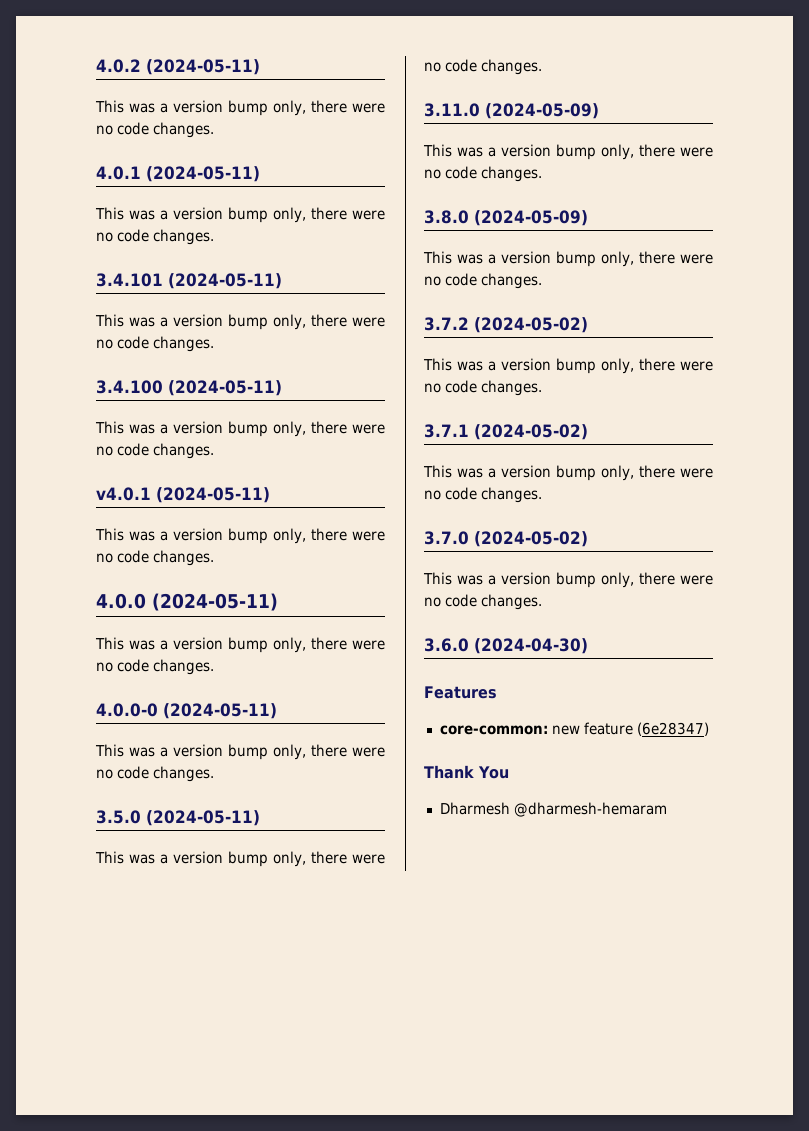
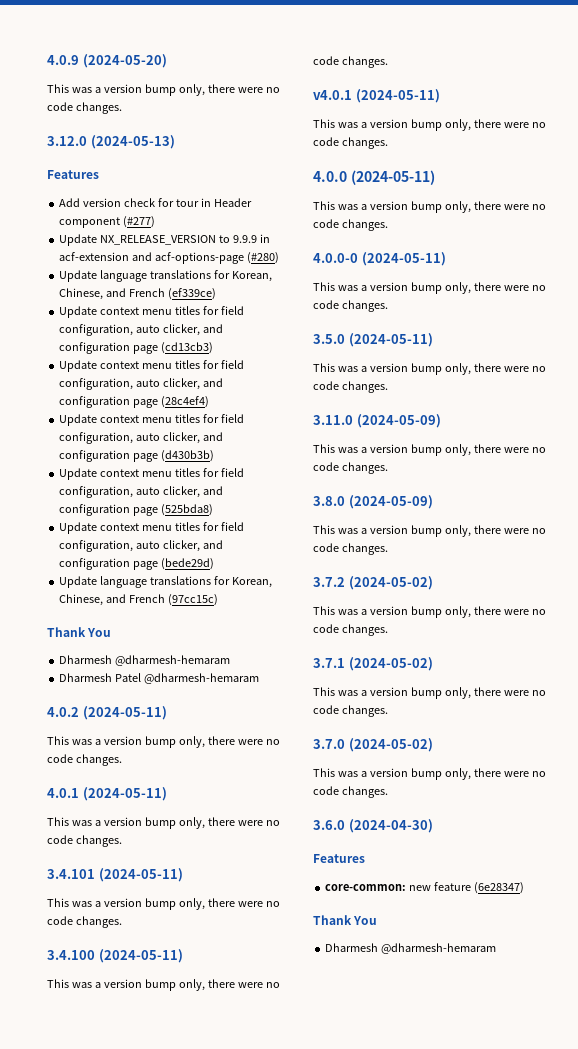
+ 4.0.9 (2024-05-20)
+ This was a version bump only, there were no code changes.
+ 3.12.0 (2024-05-13)
+ Features
+ Add version check for tour in Header component (#277)
+ Update NX_RELEASE_VERSION to 9.9.9 in acf-extension and acf-options-page (#280)
+ Update language translations for Korean, Chinese, and French (ef339ce)
+ Update context menu titles for field configuration, auto clicker, and configuration page (cd13cb3)
+ Update context menu titles for field configuration, auto clicker, and configuration page (28c4ef4)
+ Update context menu titles for field configuration, auto clicker, and configuration page (d430b3b)
+ Update context menu titles for field configuration, auto clicker, and configuration page (525bda8)
+ Update context menu titles for field configuration, auto clicker, and configuration page (bede29d)
+ Update language translations for Korean, Chinese, and French (97cc15c)
+ Thank You
+ Dharmesh @dharmesh-hemaram
+ Dharmesh Patel @dharmesh-hemaram

